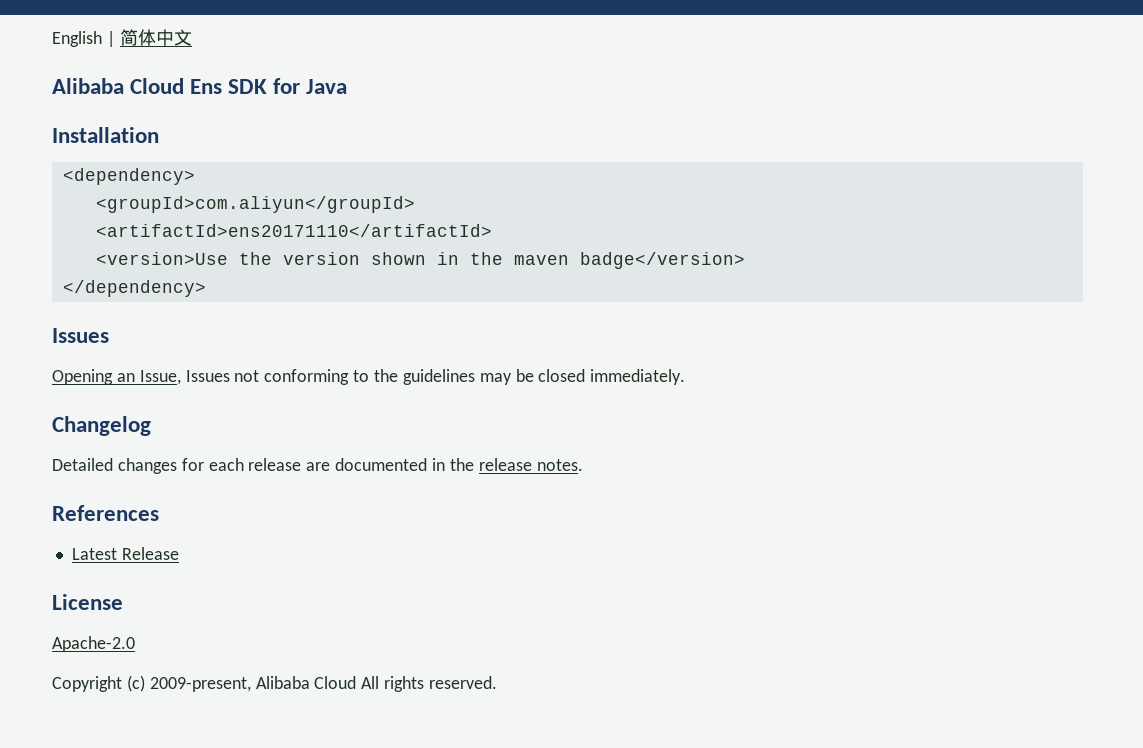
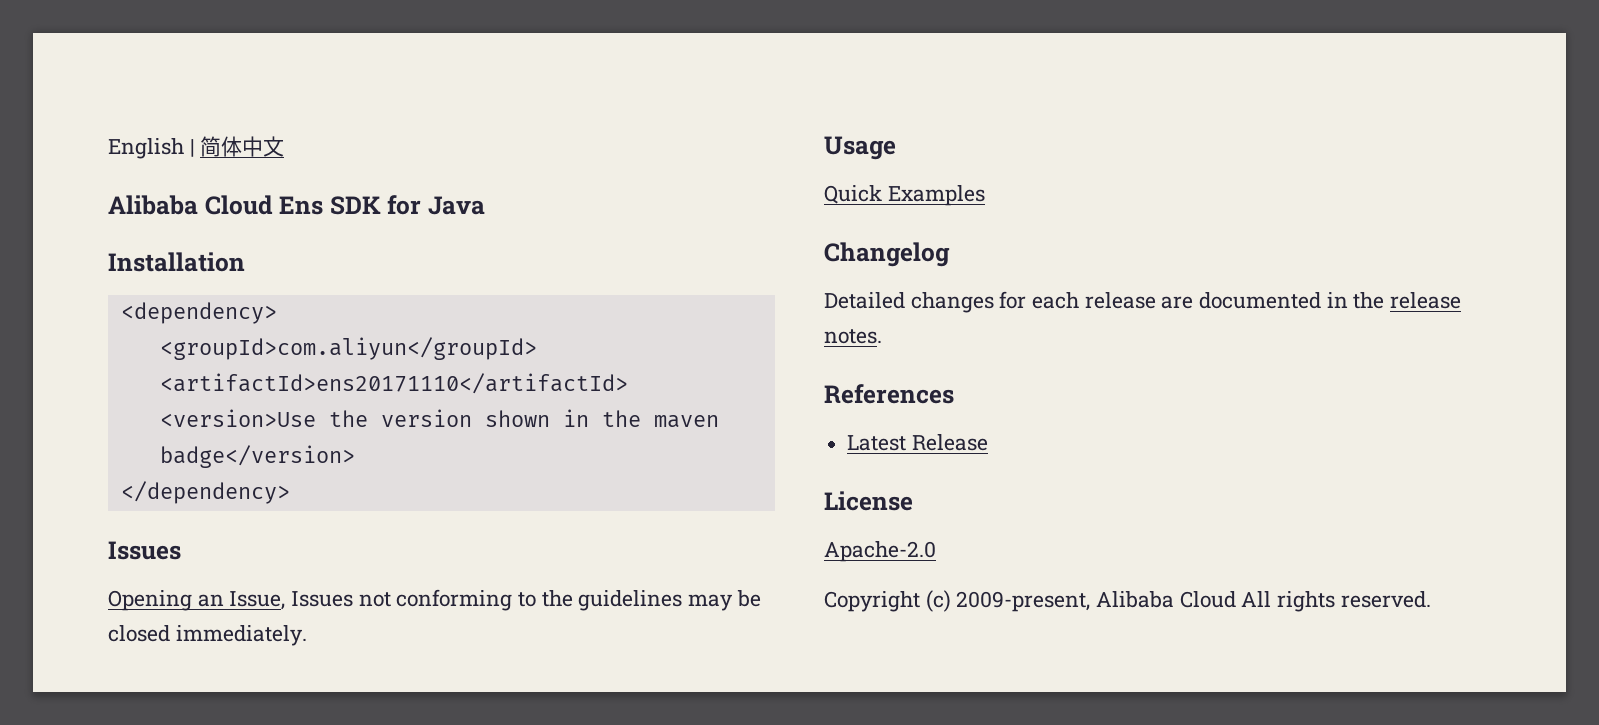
+ Usage
+ Quick Examples

